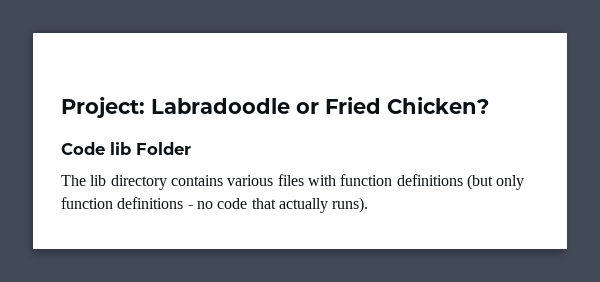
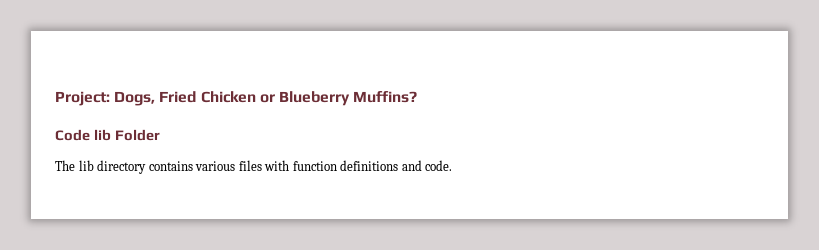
- Project: Labradoodle or Fried Chicken?
+ Project: Dogs, Fried Chicken or Blueberry Muffins?
- The lib directory contains various files with function definitions (but only function definitions - no code that actually runs).
+ The lib directory contains various files with function definitions and code.

